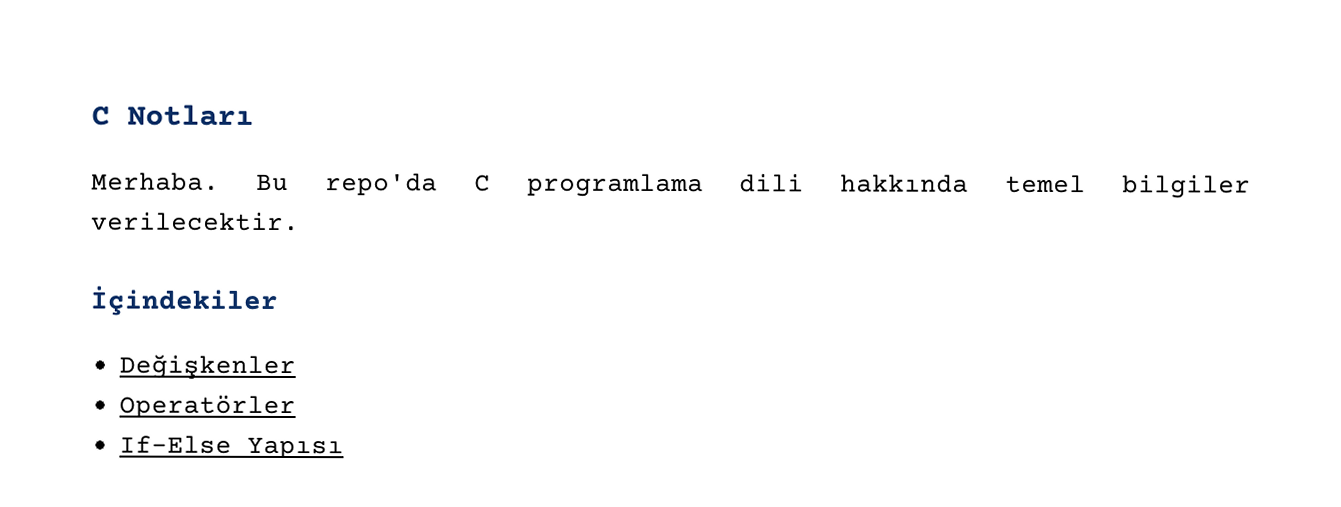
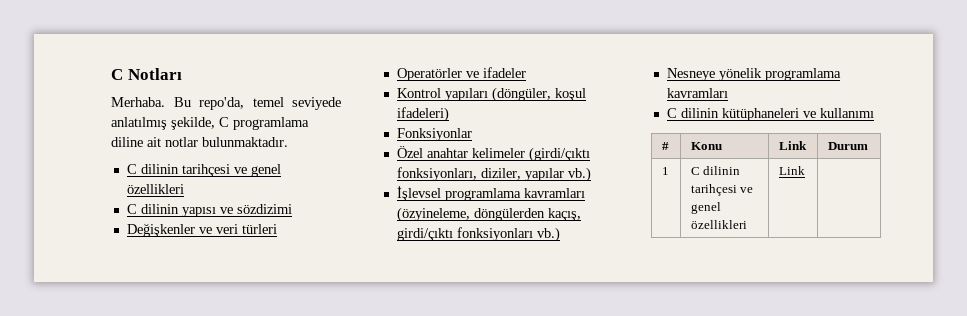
- Bu repo'da C programlama dili hakkında temel bilgiler verilecektir.
- İçindekiler
- Değişkenler
- Operatörler
- If-Else Yapısı
+ Bu repo'da, temel seviyede anlatılmış şekilde, C programlama diline ait notlar bulunmaktadır.
+ C dilinin tarihçesi ve genel özellikleri
+ C dilinin yapısı ve sözdizimi
+ Değişkenler ve veri türleri
+ Operatörler ve ifadeler
+ Kontrol yapıları (döngüler, koşul ifadeleri)
+ Fonksiyonlar
+ Özel anahtar kelimeler (girdi/çıktı fonksiyonları, diziler, yapılar vb.)
+ İşlevsel programlama kavramları (özyineleme, döngülerden kaçış, girdi/çıktı fonksiyonları vb.)
+ Nesneye yönelik programlama kavramları
+ C dilinin kütüphaneleri ve kullanımı
+ # | Konu | Link | Durum
+ 1 | C dilinin tarihçesi ve genel özellikleri | Link |

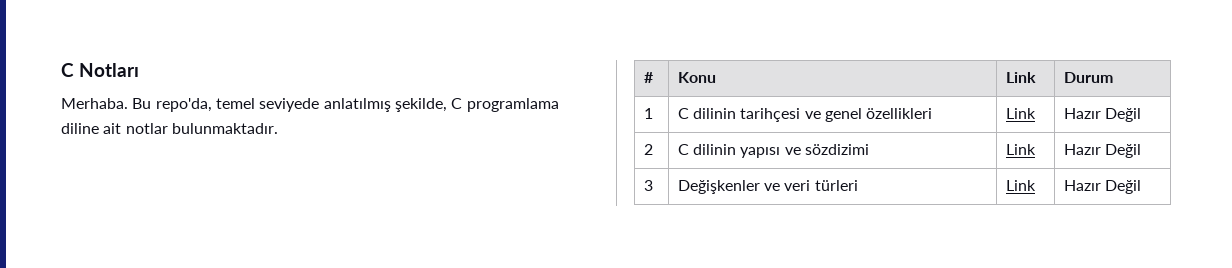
  Bu repo'da, temel seviyede anlatılmış şekilde, C programlama diline ait notlar bulunmaktadır.
- C dilinin tarihçesi ve genel özellikleri
- C dilinin yapısı ve sözdizimi
- Değişkenler ve veri türleri
- Operatörler ve ifadeler
- Kontrol yapıları (döngüler, koşul ifadeleri)
- Fonksiyonlar
- Özel anahtar kelimeler (girdi/çıktı fonksiyonları, diziler, yapılar vb.)
- İşlevsel programlama kavramları (özyineleme, döngülerden kaçış, girdi/çıktı fonksiyonları vb.)
- Nesneye yönelik programlama kavramları
- C dilinin kütüphaneleri ve kullanımı
- 1 | C dilinin tarihçesi ve genel özellikleri | Link |
+ 1 | C dilinin tarihçesi ve genel özellikleri | Link | Hazır Değil
+ 2 | C dilinin yapısı ve sözdizimi | Link | Hazır Değil
+ 3 | Değişkenler ve veri türleri | Link | Hazır Değil

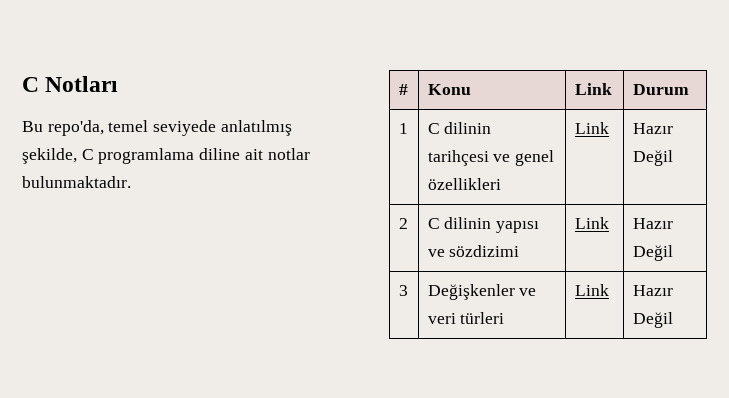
- Merhaba.

